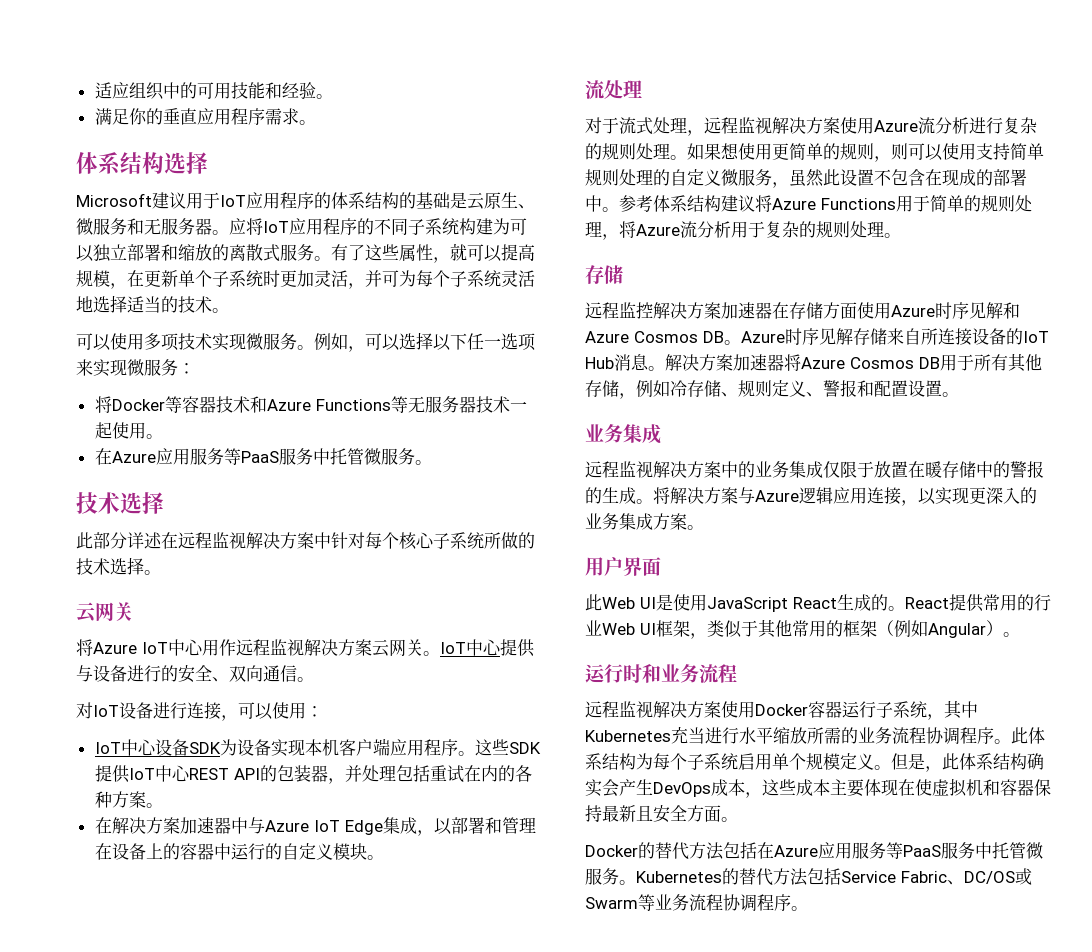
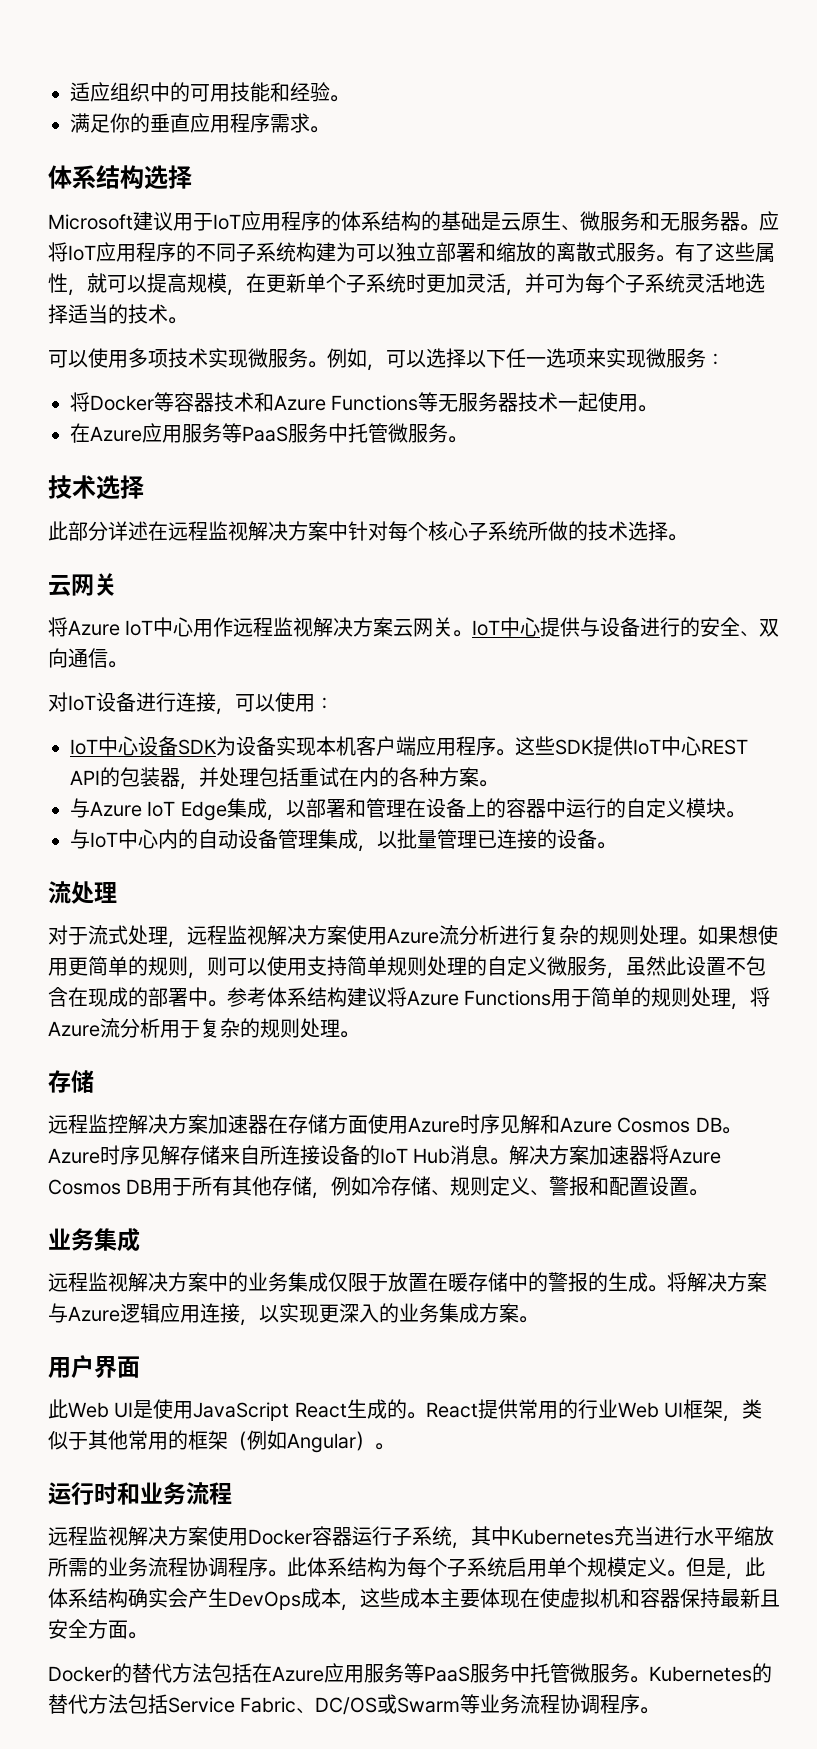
- 在解决方案加速器中与Azure IoT Edge集成，以部署和管理在设备上的容器中运行的自定义模块。
+ 与Azure IoT Edge集成，以部署和管理在设备上的容器中运行的自定义模块。
+ 与IoT中心内的自动设备管理集成，以批量管理已连接的设备。

